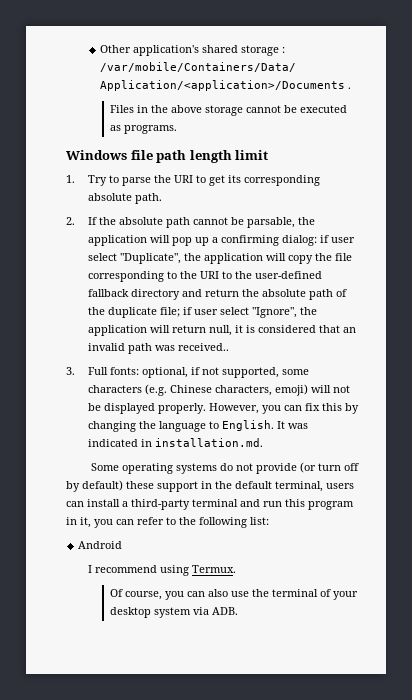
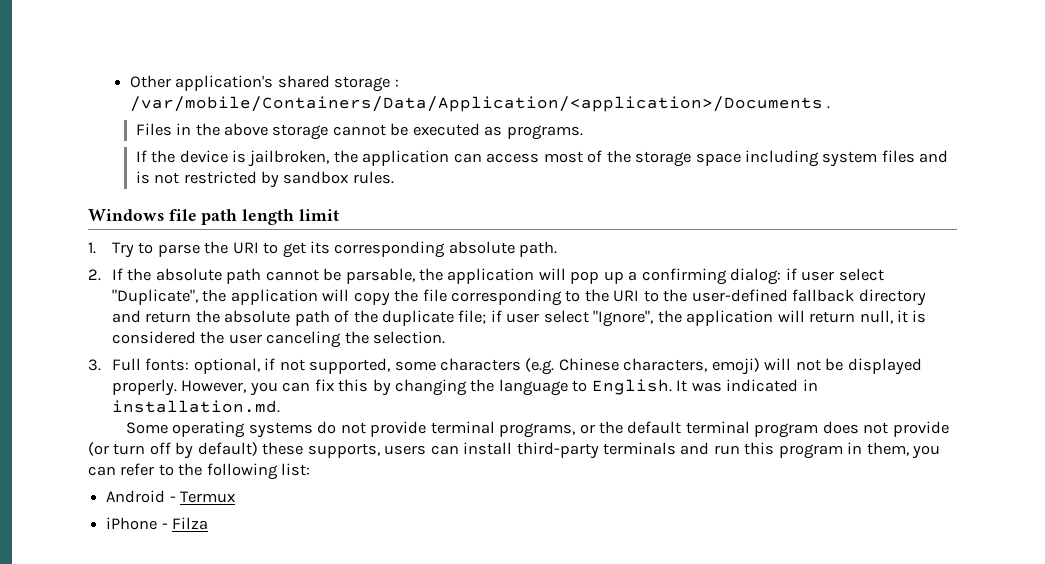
+ If the device is jailbroken, the application can access most of the storage space including system files and is not restricted by sandbox rules.
- 2. If the absolute path cannot be parsable, the application will pop up a confirming dialog: if user select "Duplicate", the application will copy the file corresponding to the URI to the user-defined fallback directory and return the absolute path of the duplicate file; if user select "Ignore", the application will return null, it is considered that an invalid path was received..
+ 2. If the absolute path cannot be parsable, the application will pop up a confirming dialog: if user select "Duplicate", the application will copy the file corresponding to the URI to the user-defined fallback directory and return the absolute path of the duplicate file; if user select "Ignore", the application will return null, it is considered the user canceling the selection.
- Some operating systems do not provide (or turn off by default) these support in the default terminal, users can install a third-party terminal and run this program in it, you can refer to the following list:
+ Some operating systems do not provide terminal programs, or the default terminal program does not provide (or turn off by default) these supports, users can install third-party terminals and run this program in them, you can refer to the following list:
- Android
- I recommend using Termux.
- Of course, you can also use the terminal of your desktop system via ADB.
+ Android - Termux
+ iPhone - Filza

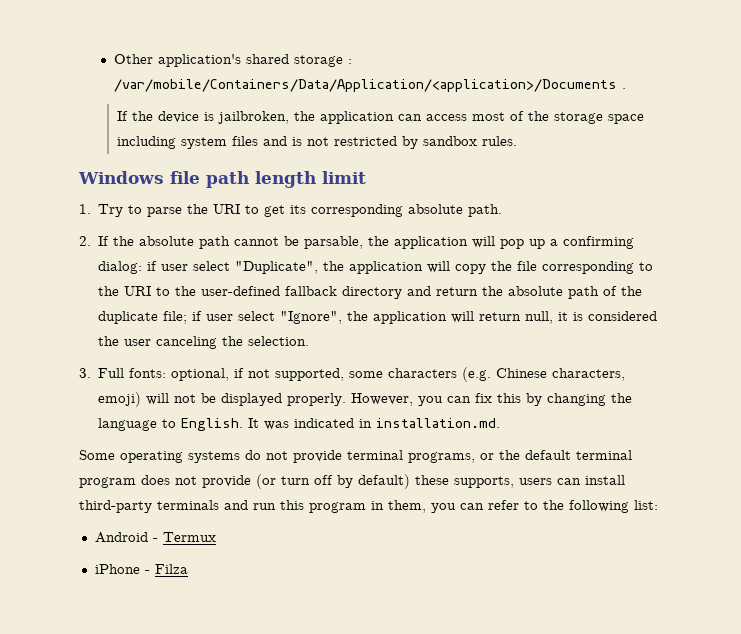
- Files in the above storage cannot be executed as programs.

